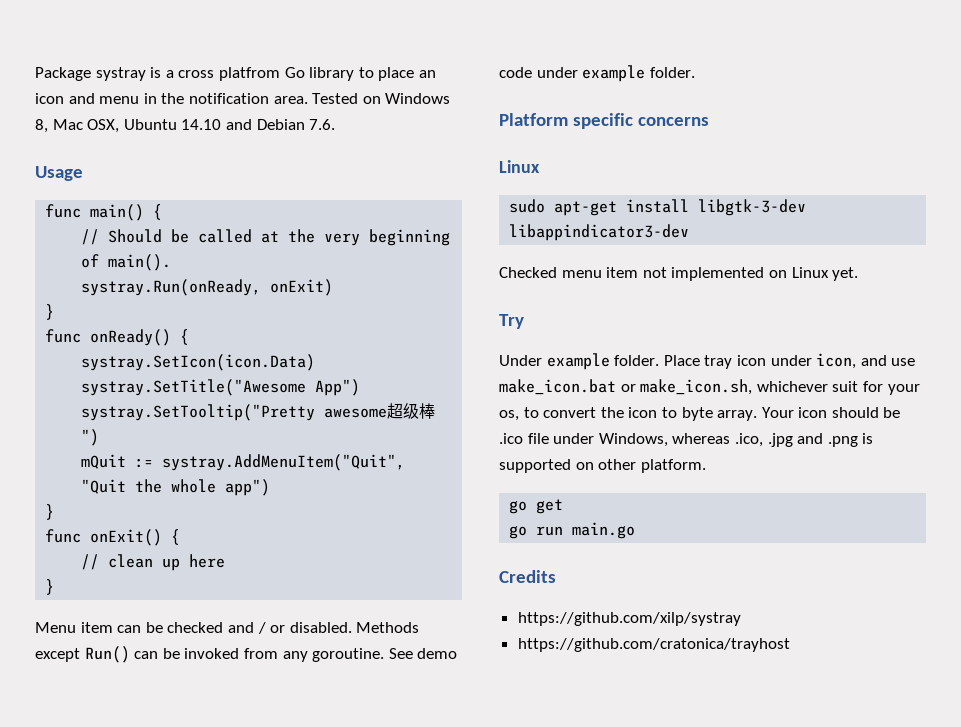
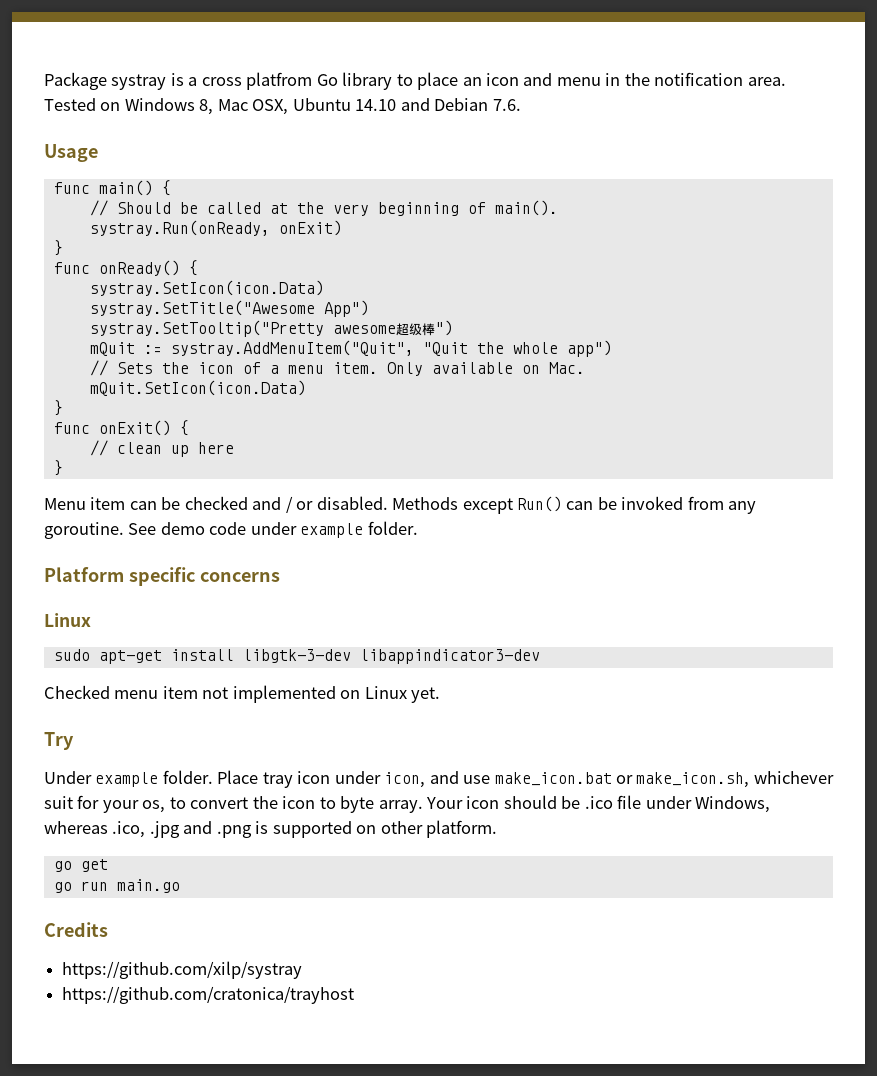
+ // Sets the icon of a menu item. Only available on Mac.
+ mQuit.SetIcon(icon.Data)

